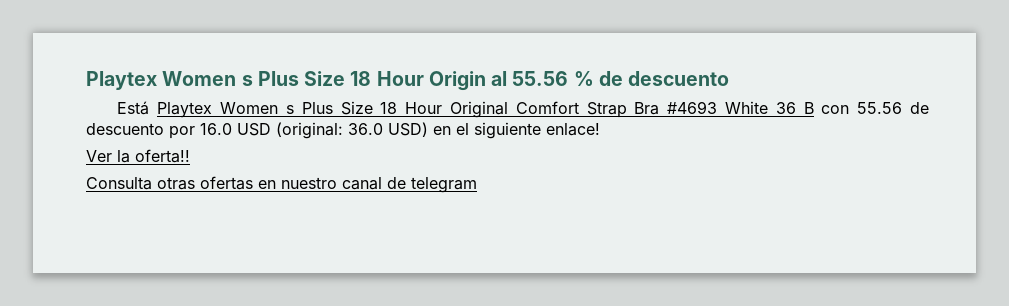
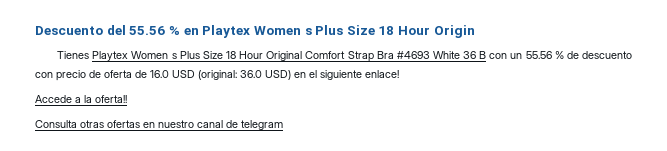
- Playtex Women s Plus Size 18 Hour Origin al 55.56 % de descuento
- Está Playtex Women s Plus Size 18 Hour Original Comfort Strap Bra #4693 White 36 B con 55.56 de descuento por 16.0 USD (original: 36.0 USD) en el siguiente enlace!
+ Descuento del 55.56 % en Playtex Women s Plus Size 18 Hour Origin
+ Tienes Playtex Women s Plus Size 18 Hour Original Comfort Strap Bra #4693 White 36 B con un 55.56 % de descuento con precio de oferta de 16.0 USD (original: 36.0 USD) en el siguiente enlace!
- Ver la oferta!!
+ Accede a la oferta!!

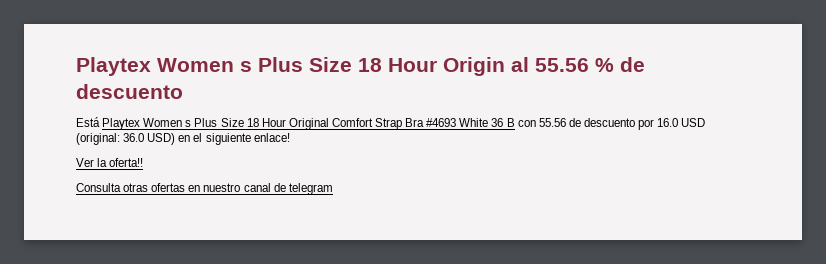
- Descuento del 55.56 % en Playtex Women s Plus Size 18 Hour Origin
- Tienes Playtex Women s Plus Size 18 Hour Original Comfort Strap Bra #4693 White 36 B con un 55.56 % de descuento con precio de oferta de 16.0 USD (original: 36.0 USD) en el siguiente enlace!
+ Playtex Women s Plus Size 18 Hour Origin al 55.56 % de descuento
+ Está Playtex Women s Plus Size 18 Hour Original Comfort Strap Bra #4693 White 36 B con 55.56 de descuento por 16.0 USD (original: 36.0 USD) en el siguiente enlace!
- Accede a la oferta!!
+ Ver la oferta!!

